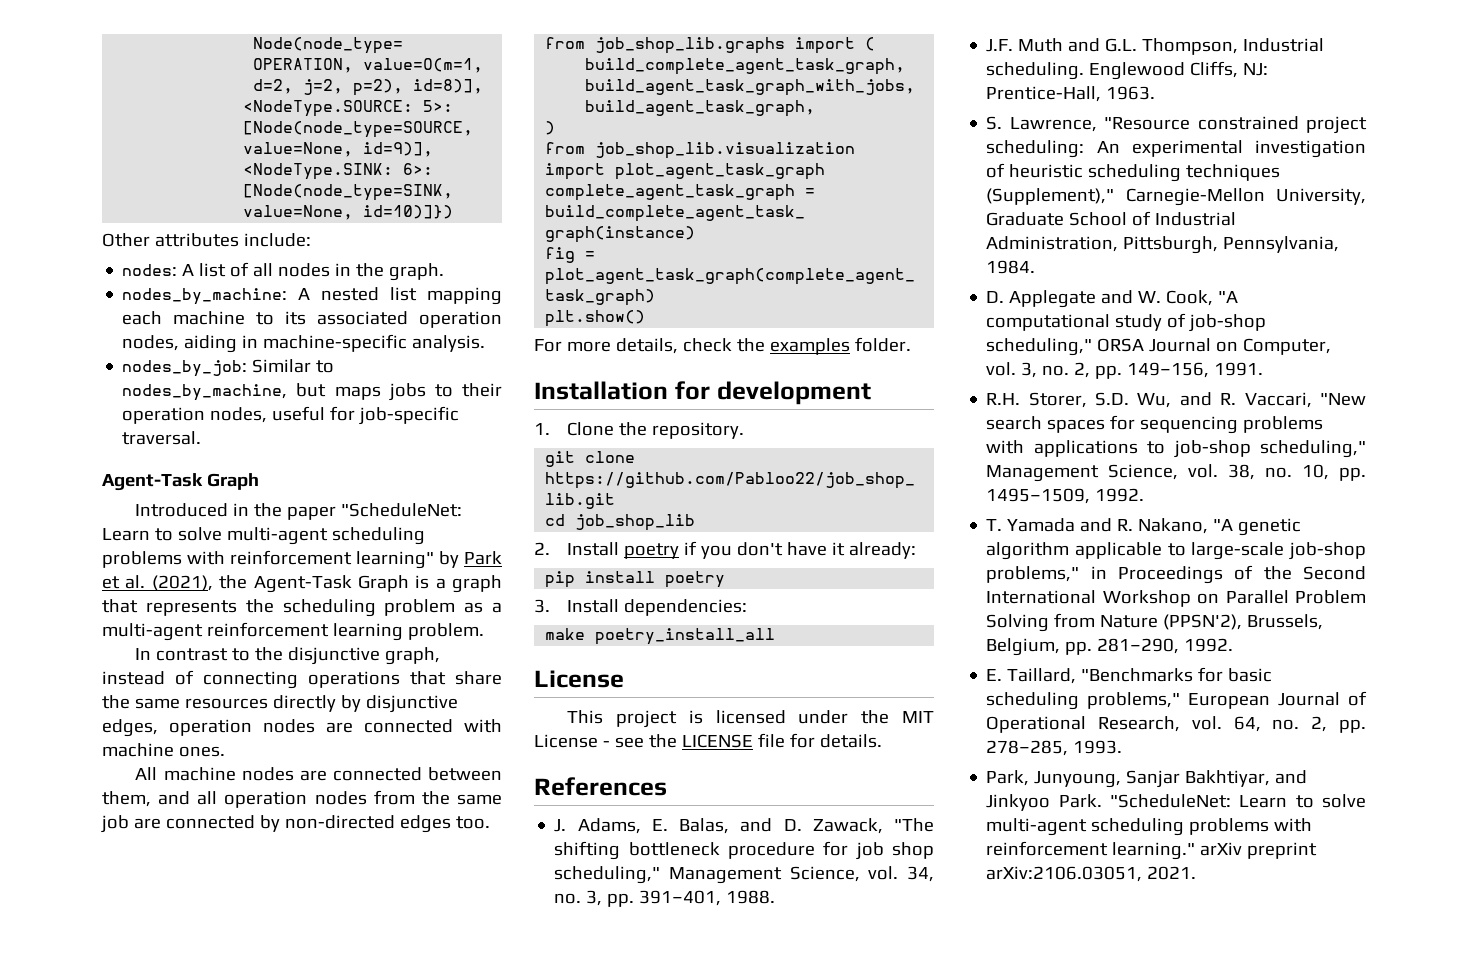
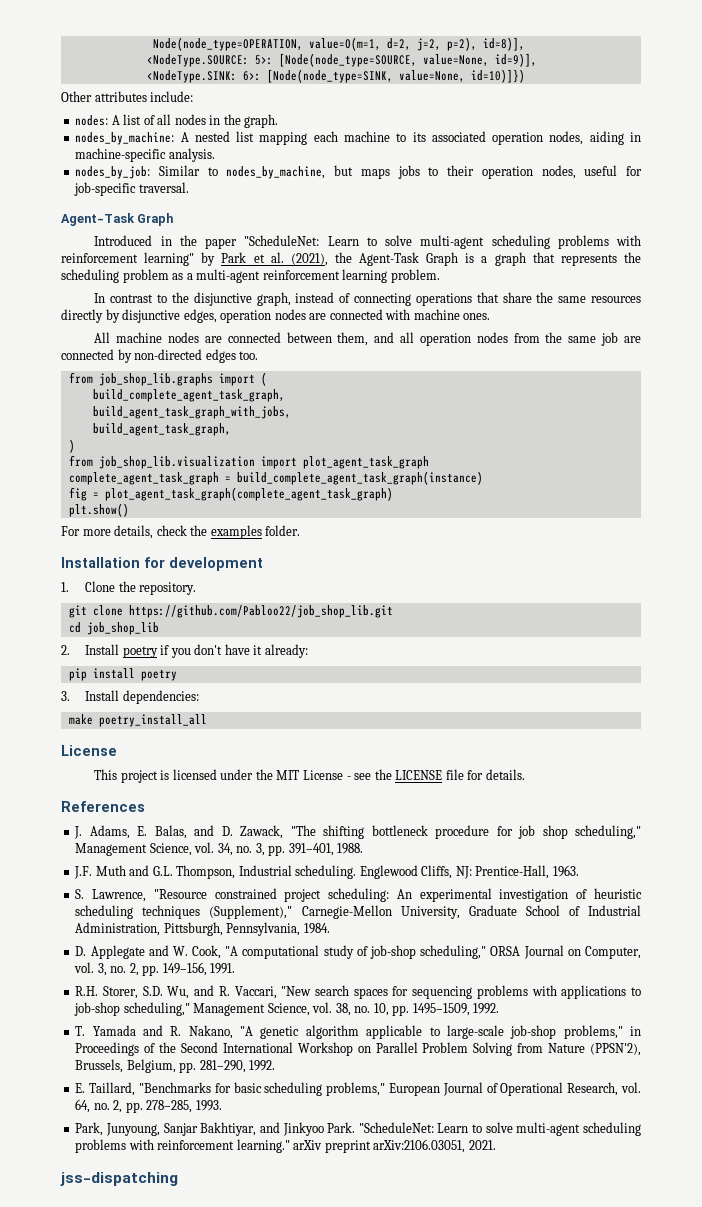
+ jss-dispatching

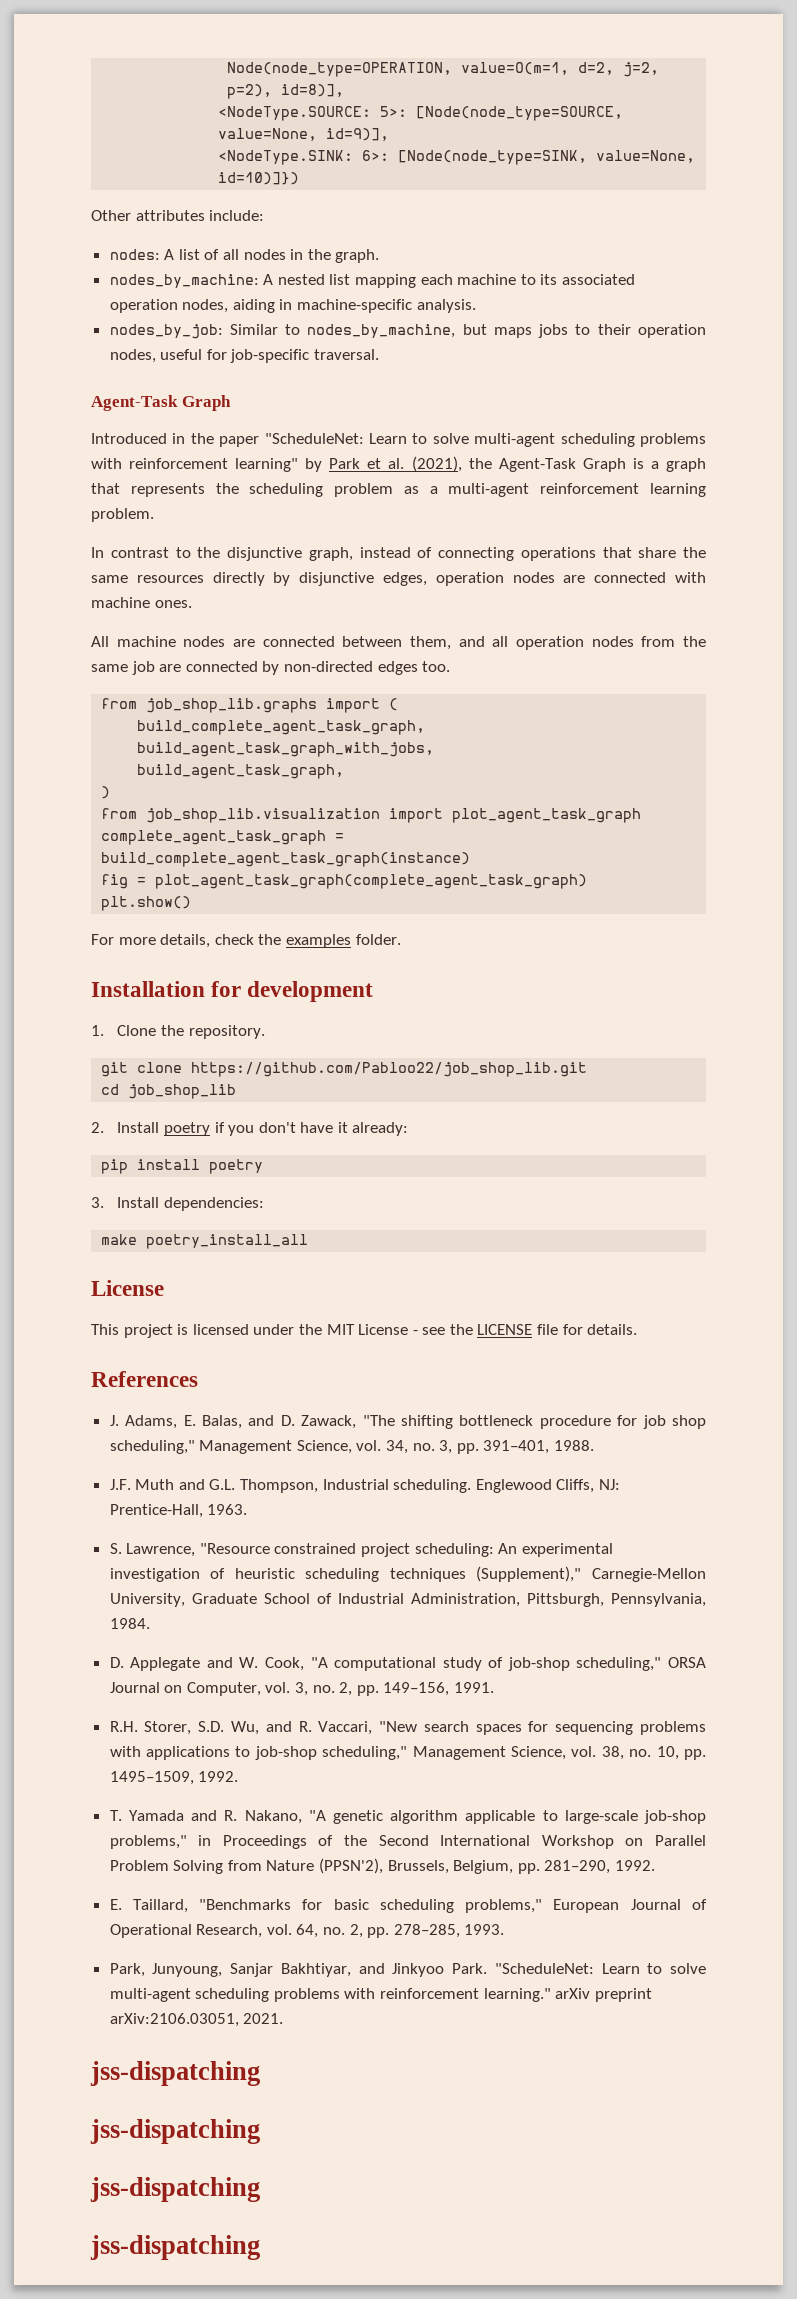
  "ScheduleNet: Learn to solve multi-agent scheduling problems with reinforcement learning." arXiv preprint arXiv:2106.03051, 2021.
+ jss-dispatching
+ jss-dispatching
+ jss-dispatching

